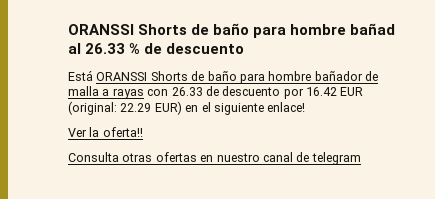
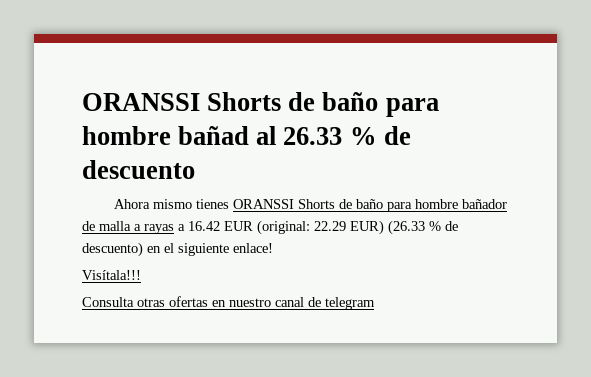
- Está ORANSSI Shorts de baño para hombre bañador de malla a rayas con 26.33 de descuento por 16.42 EUR (original: 22.29 EUR) en el siguiente enlace!
+ Ahora mismo tienes ORANSSI Shorts de baño para hombre bañador de malla a rayas a 16.42 EUR (original: 22.29 EUR) (26.33 % de descuento) en el siguiente enlace!
- Ver la oferta!!
+ Visítala!!!

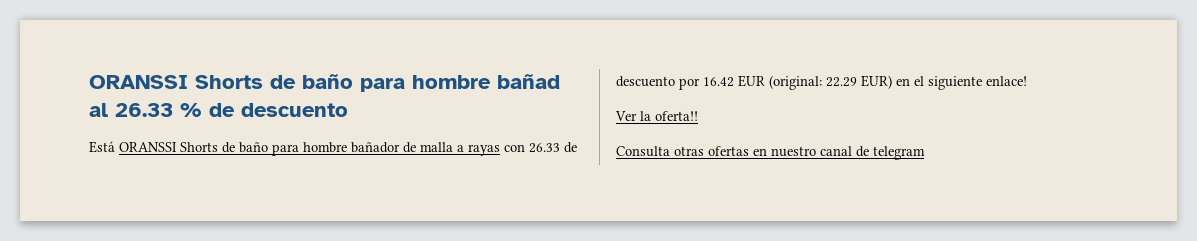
- Ahora mismo tienes ORANSSI Shorts de baño para hombre bañador de malla a rayas a 16.42 EUR (original: 22.29 EUR) (26.33 % de descuento) en el siguiente enlace!
+ Está ORANSSI Shorts de baño para hombre bañador de malla a rayas con 26.33 de descuento por 16.42 EUR (original: 22.29 EUR) en el siguiente enlace!
- Visítala!!!
+ Ver la oferta!!

